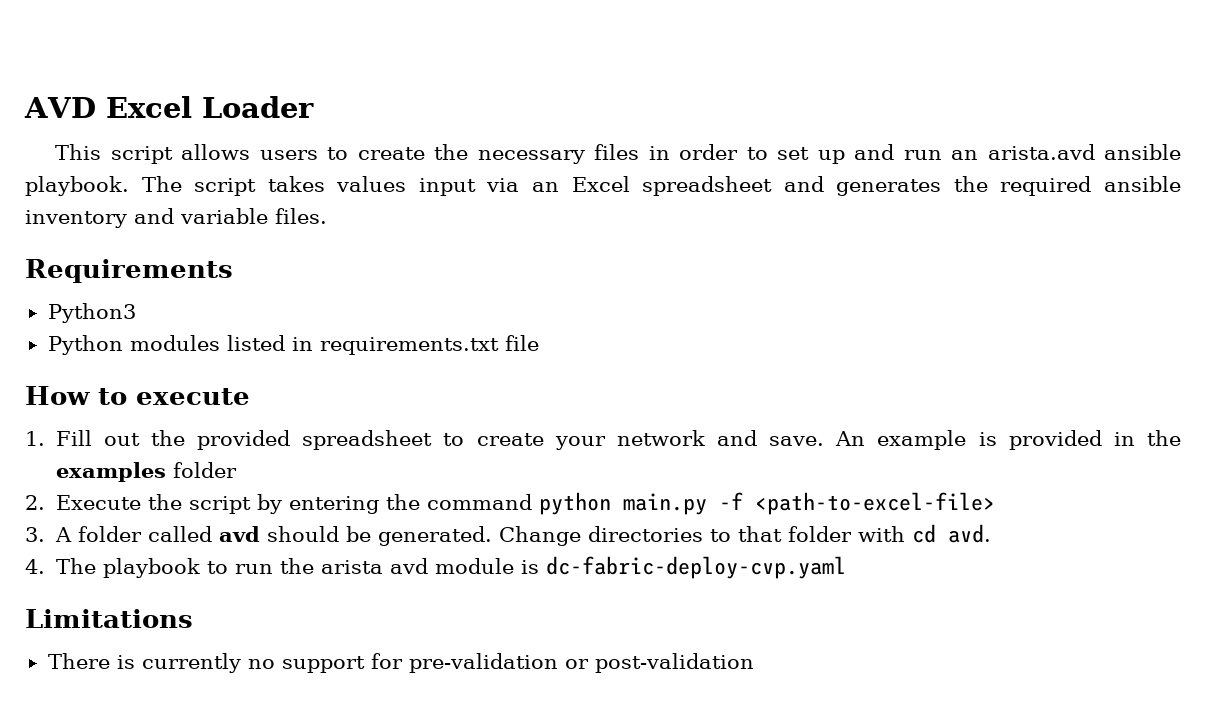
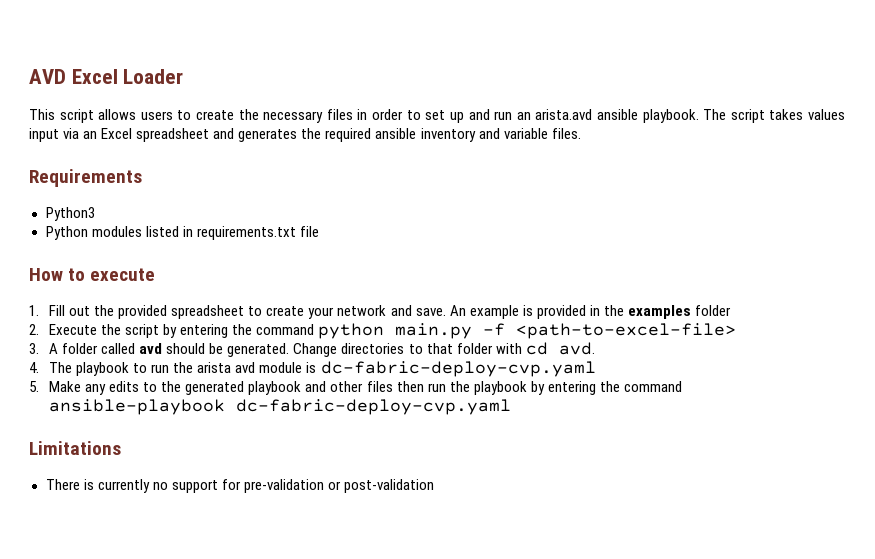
+ 5. Make any edits to the generated playbook and other files then run the playbook by entering the command ansible-playbook dc-fabric-deploy-cvp.yaml

